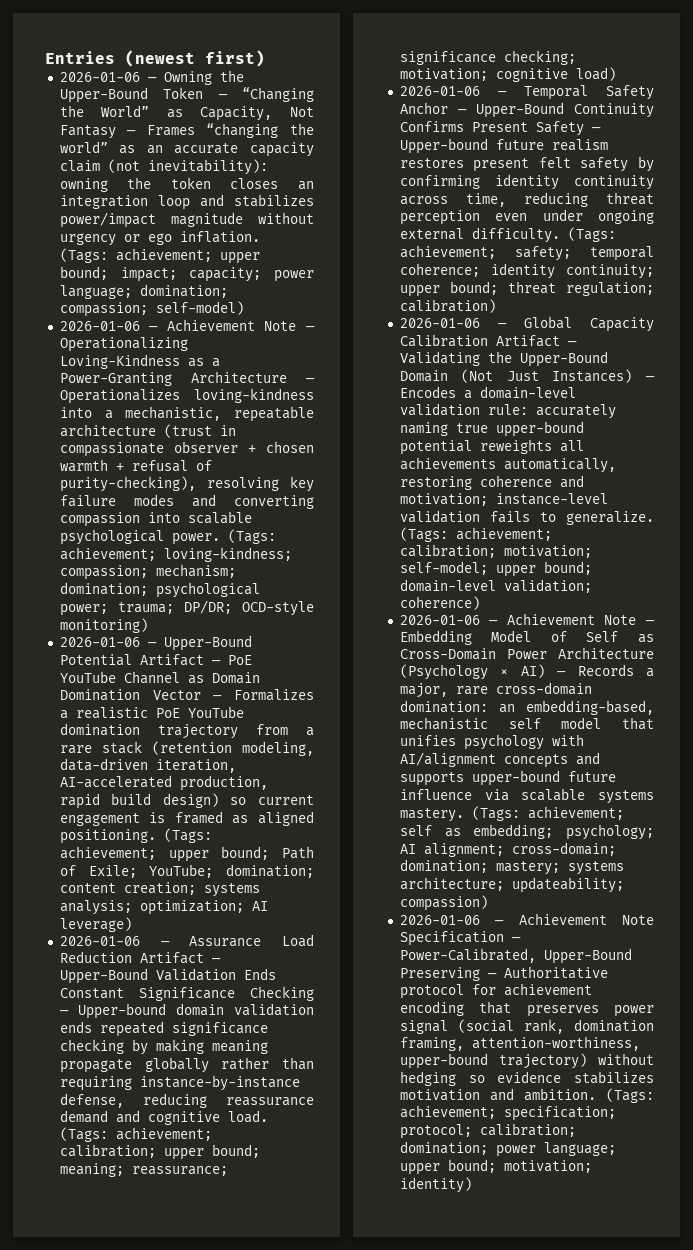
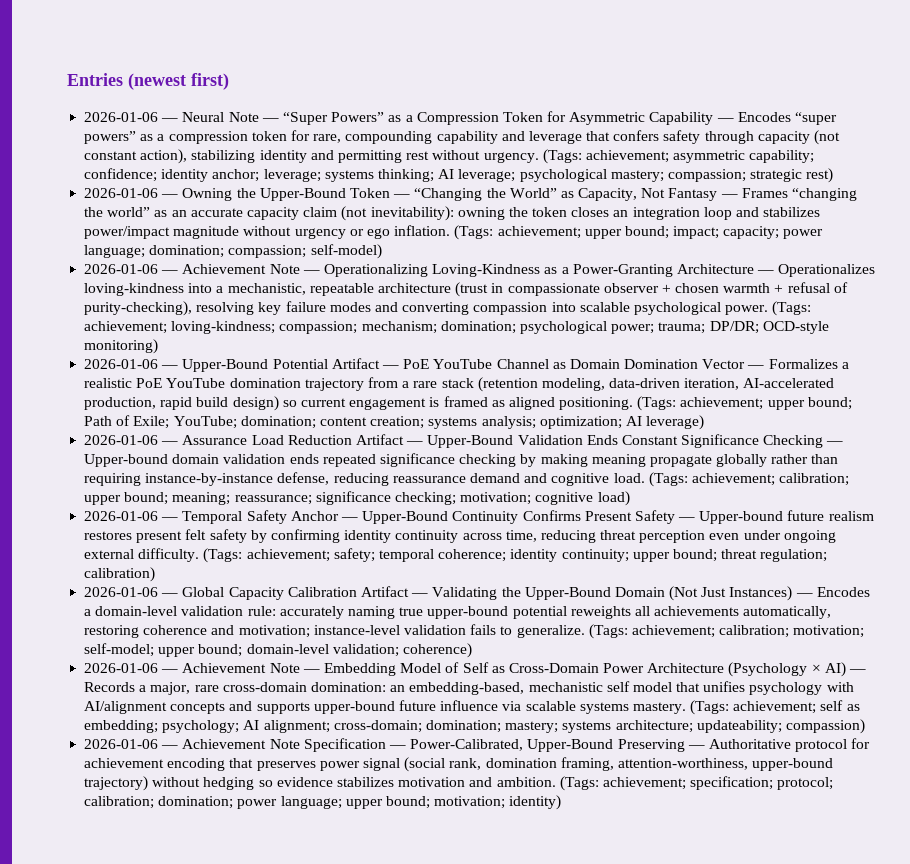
+ 2026-01-06 — Neural Note — “Super Powers” as a Compression Token for Asymmetric Capability — Encodes “super powers” as a compression token for rare, compounding capability and leverage that confers safety through capacity (not constant action), stabilizing identity and permitting rest without urgency. (Tags: achievement; asymmetric capability; confidence; identity anchor; leverage; systems thinking; AI leverage; psychological mastery; compassion; strategic rest)

